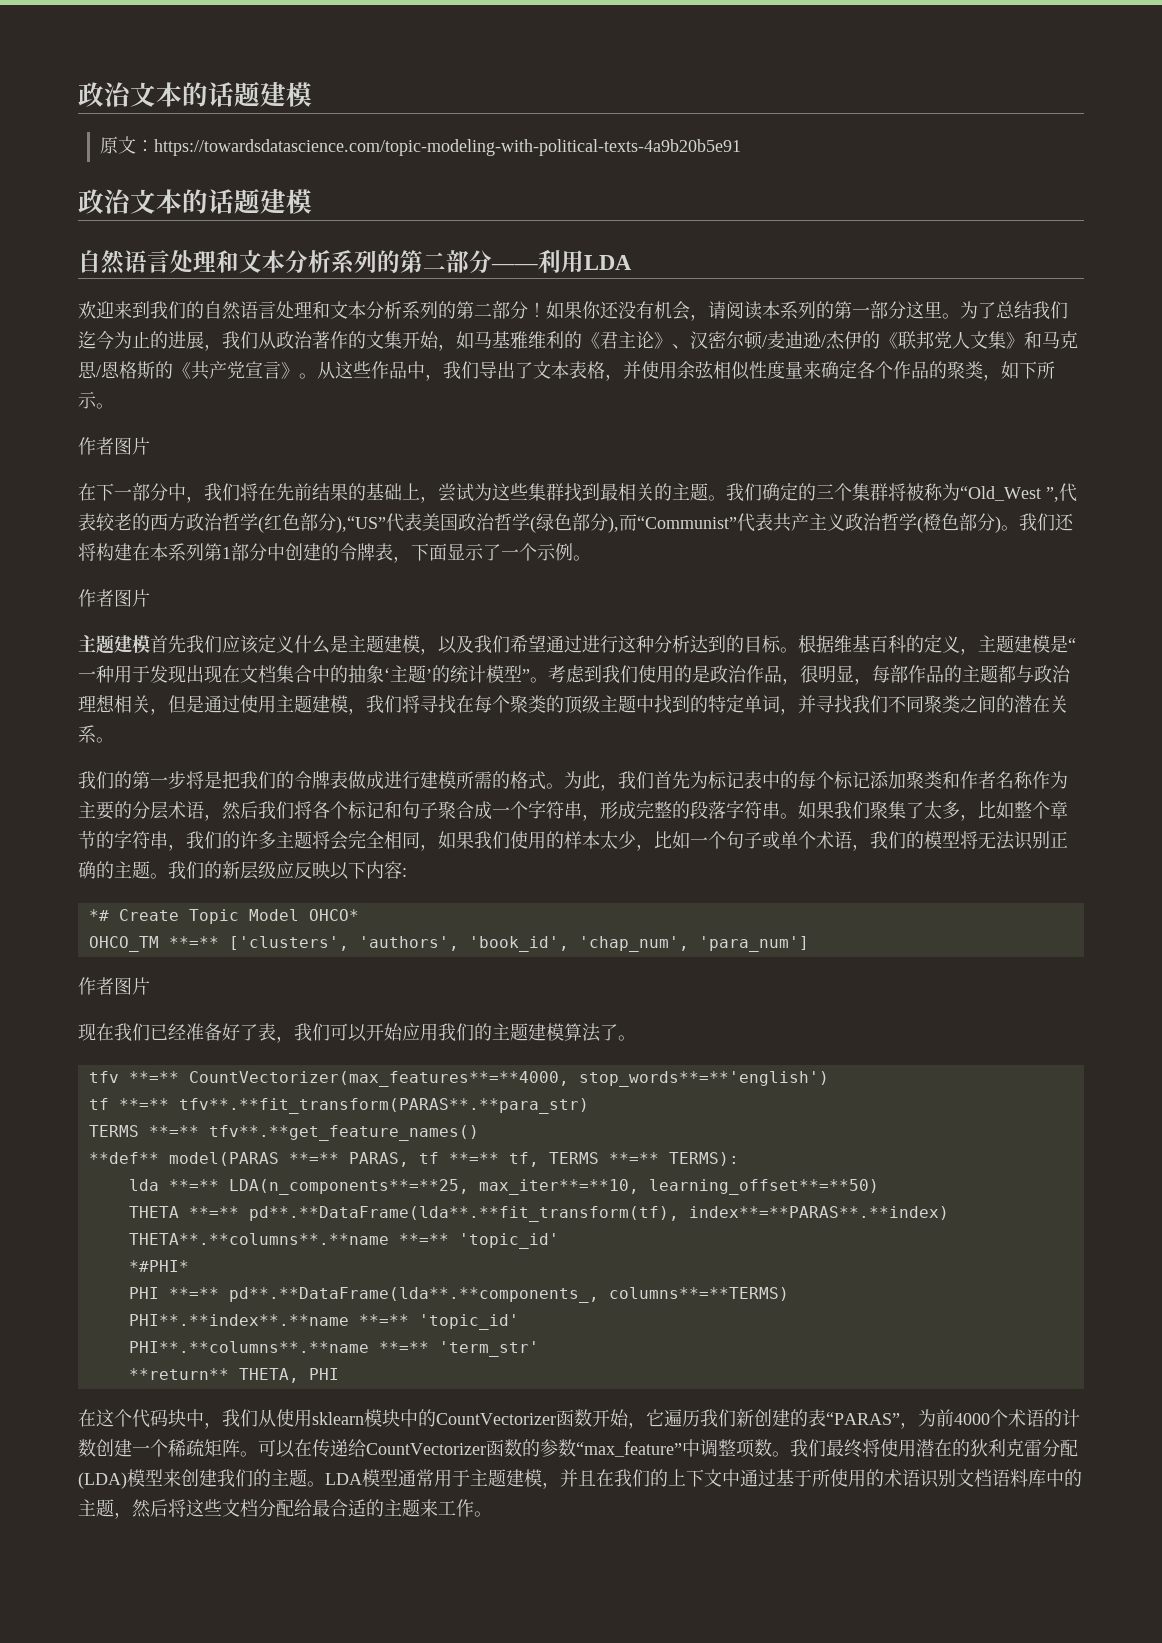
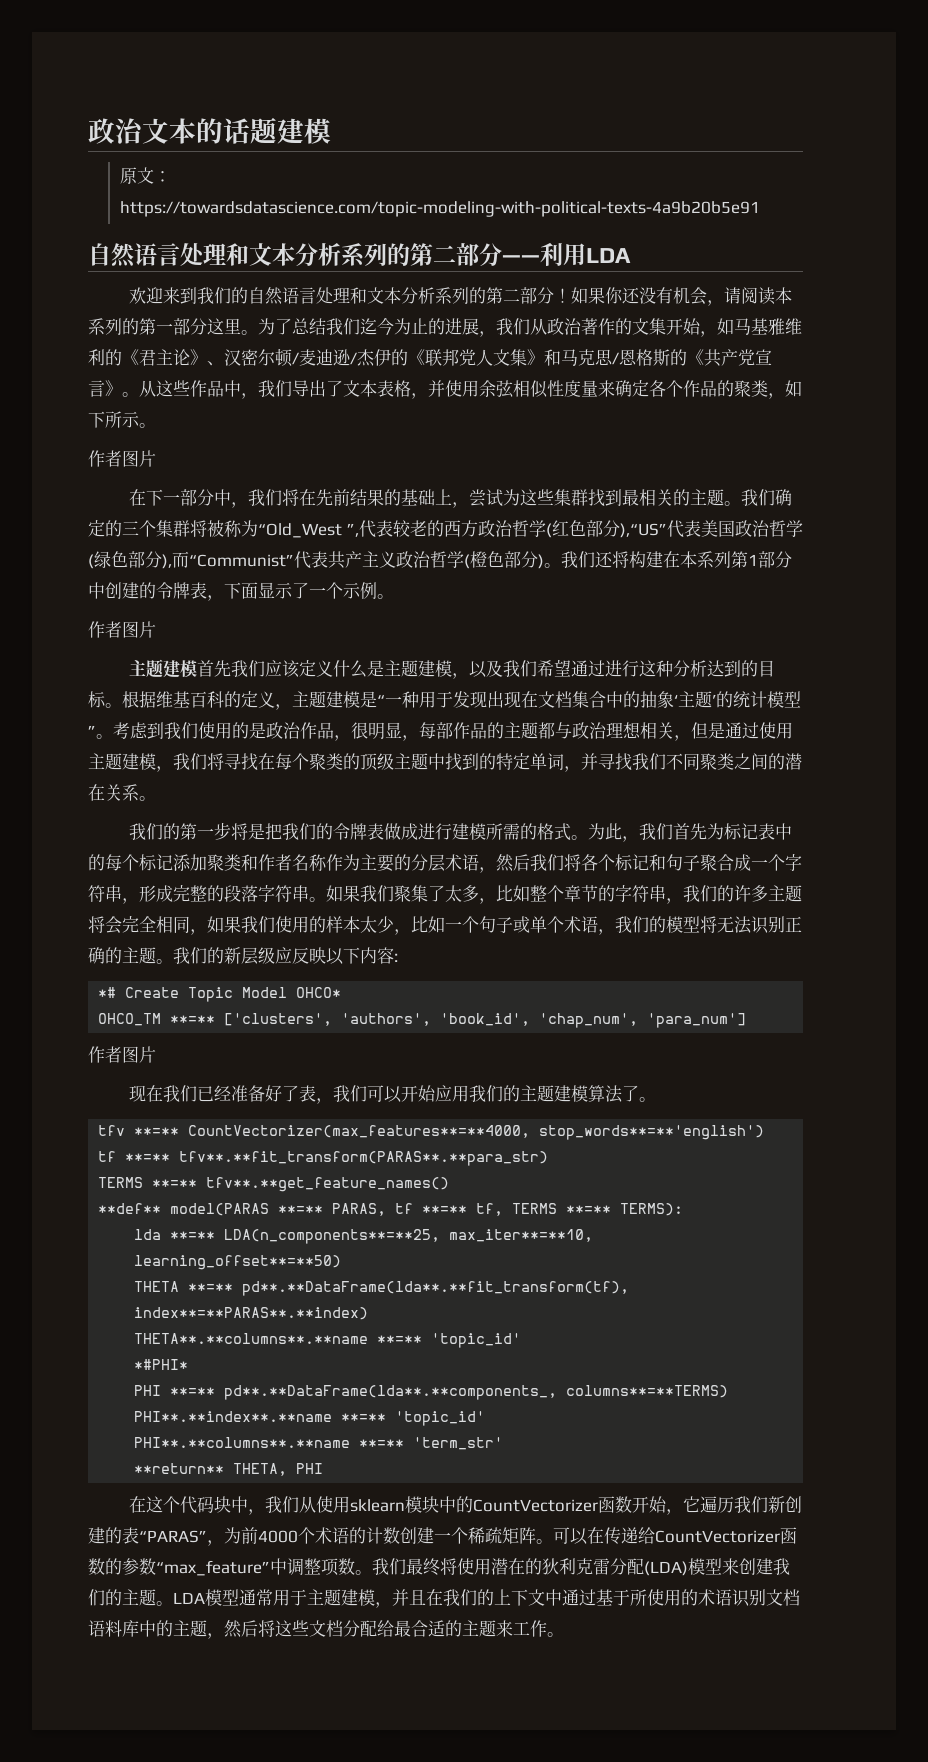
  原文：https://towardsdatascience.com/topic-modeling-with-political-texts-4a9b20b5e91
- 政治文本的话题建模

